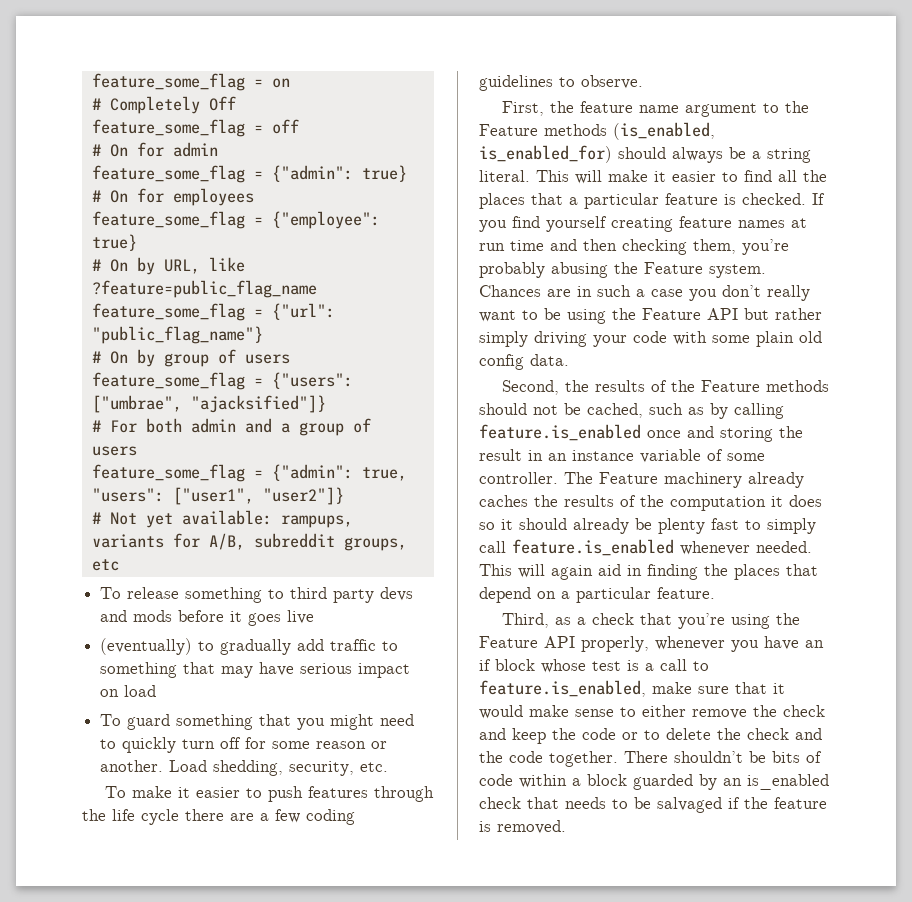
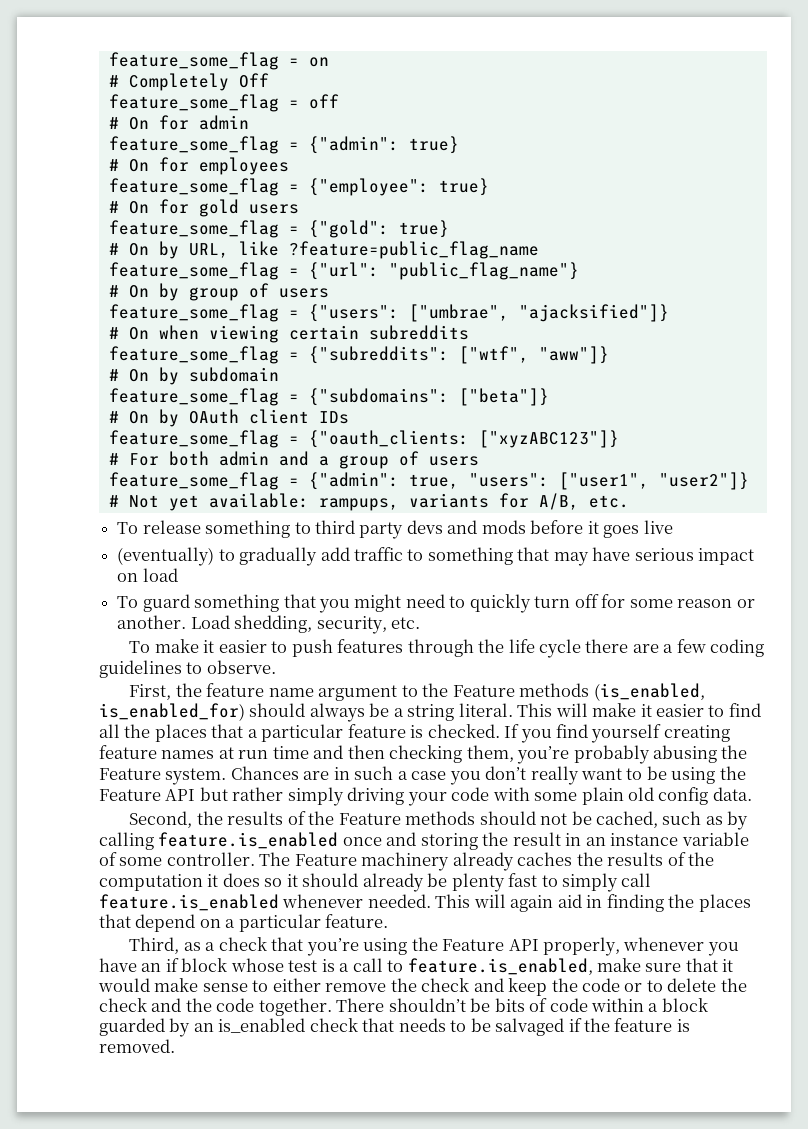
+ # On for gold users
+ feature_some_flag = {"gold": true}
+ # On when viewing certain subreddits
+ feature_some_flag = {"subreddits": ["wtf", "aww"]}
+ # On by subdomain
+ feature_some_flag = {"subdomains": ["beta"]}
+ # On by OAuth client IDs
+ feature_some_flag = {"oauth_clients: ["xyzABC123"]}
- # Not yet available: rampups, variants for A/B, subreddit groups, etc
+ # Not yet available: rampups, variants for A/B, etc.

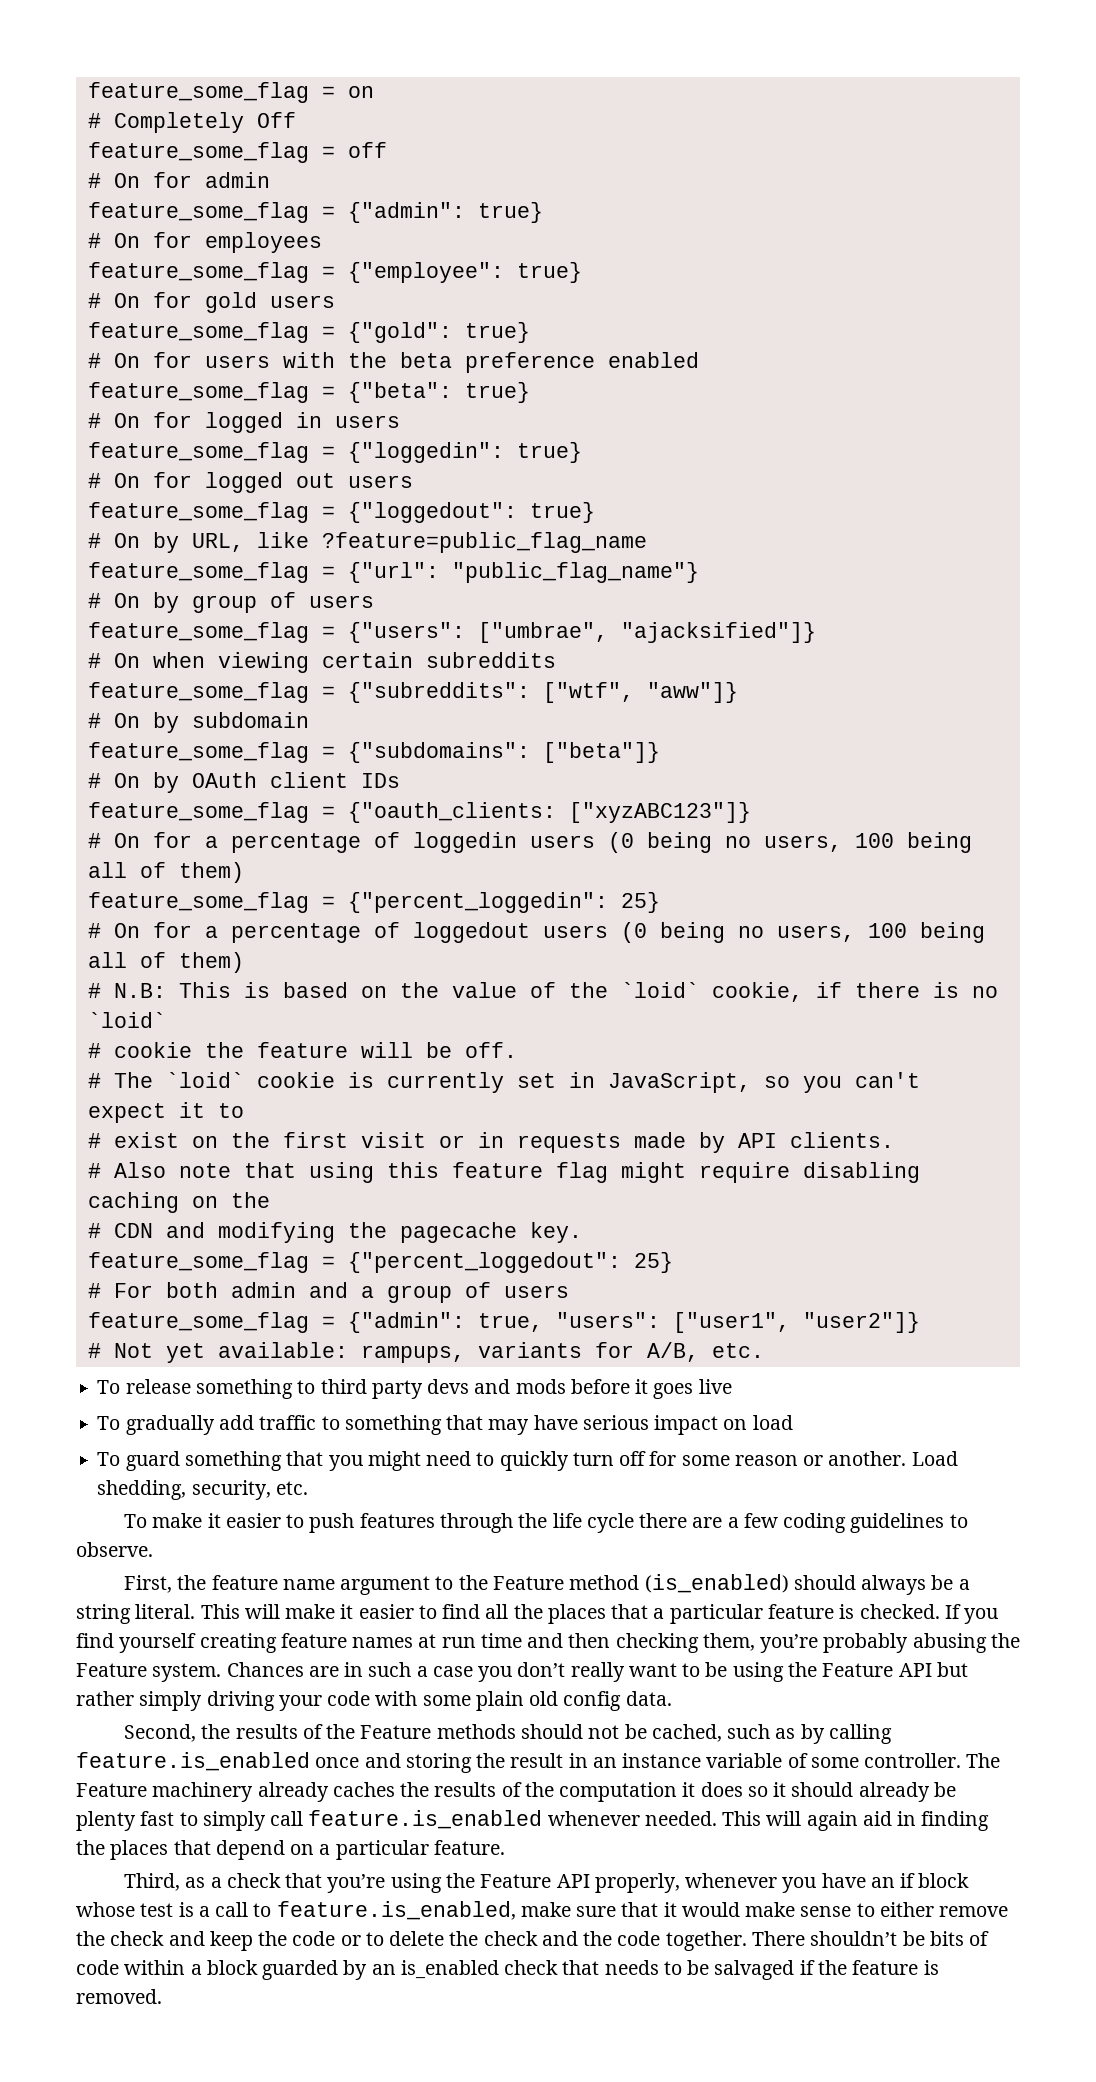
+ # On for users with the beta preference enabled
+ feature_some_flag = {"beta": true}
+ # On for logged in users
+ feature_some_flag = {"loggedin": true}
+ # On for logged out users
+ feature_some_flag = {"loggedout": true}
+ # On for a percentage of loggedin users (0 being no users, 100 being all of them)
+ feature_some_flag = {"percent_loggedin": 25}
+ # On for a percentage of loggedout users (0 being no users, 100 being all of them)
+ # N.B: This is based on the value of the `loid` cookie, if there is no `loid`
+ # cookie the feature will be off.
+ # The `loid` cookie is currently set in JavaScript, so you can't expect it to
+ # exist on the first visit or in requests made by API clients.
+ # Also note that using this feature flag might require disabling caching on the
+ # CDN and modifying the pagecache key.
+ feature_some_flag = {"percent_loggedout": 25}
- (eventually) to gradually add traffic to something that may have serious impact on load
+ To gradually add traffic to something that may have serious impact on load
- First, the feature name argument to the Feature methods (is_enabled, is_enabled_for) should always be a string literal.
+ First, the feature name argument to the Feature method (is_enabled) should always be a string literal.

